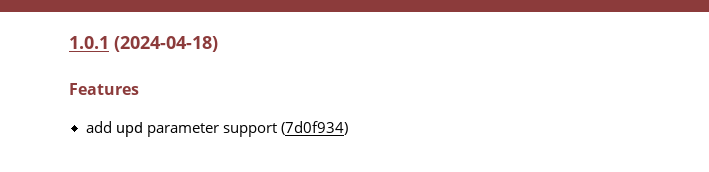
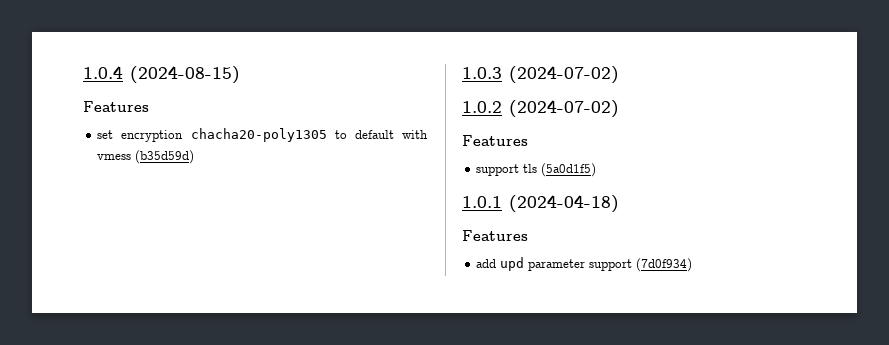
+ 1.0.4 (2024-08-15)
+ Features
+ set encryption chacha20-poly1305 to default with vmess (b35d59d)
+ 1.0.3 (2024-07-02)
+ 1.0.2 (2024-07-02)
+ Features
+ support tls (5a0d1f5)

